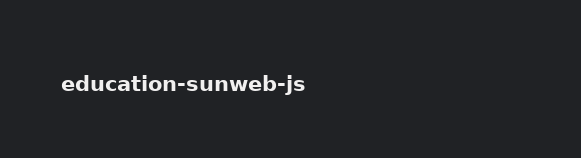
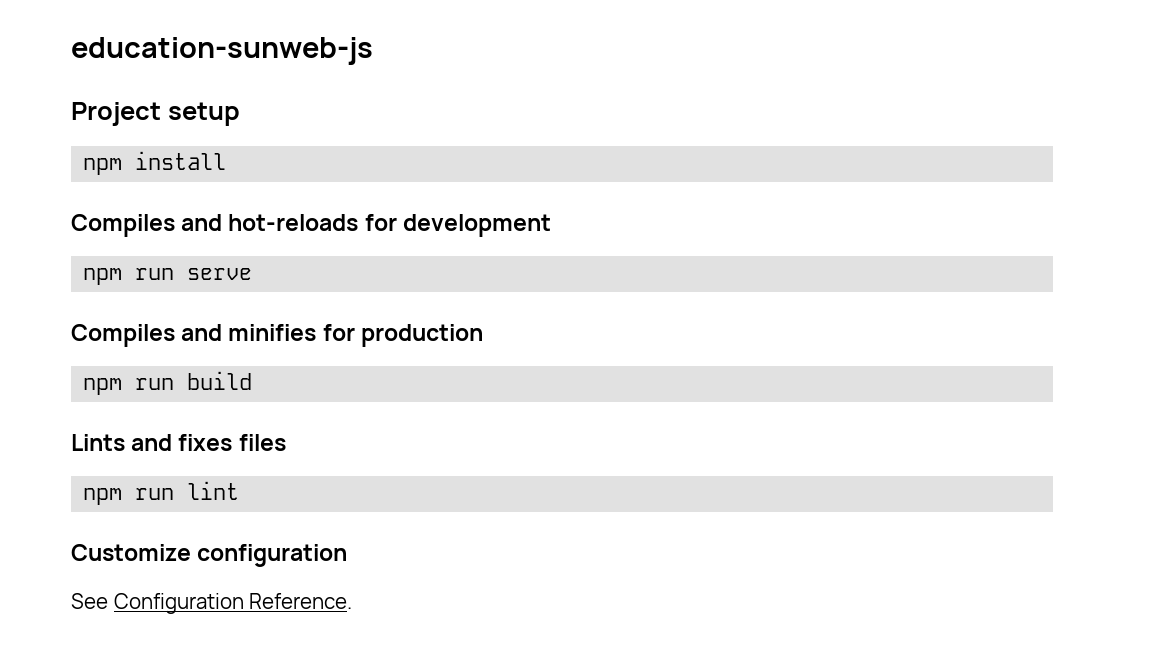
+ Project setup
+ npm install
+ Compiles and hot-reloads for development
+ npm run serve
+ Compiles and minifies for production
+ npm run build
+ Lints and fixes files
+ npm run lint
+ Customize configuration
+ See Configuration Reference.

